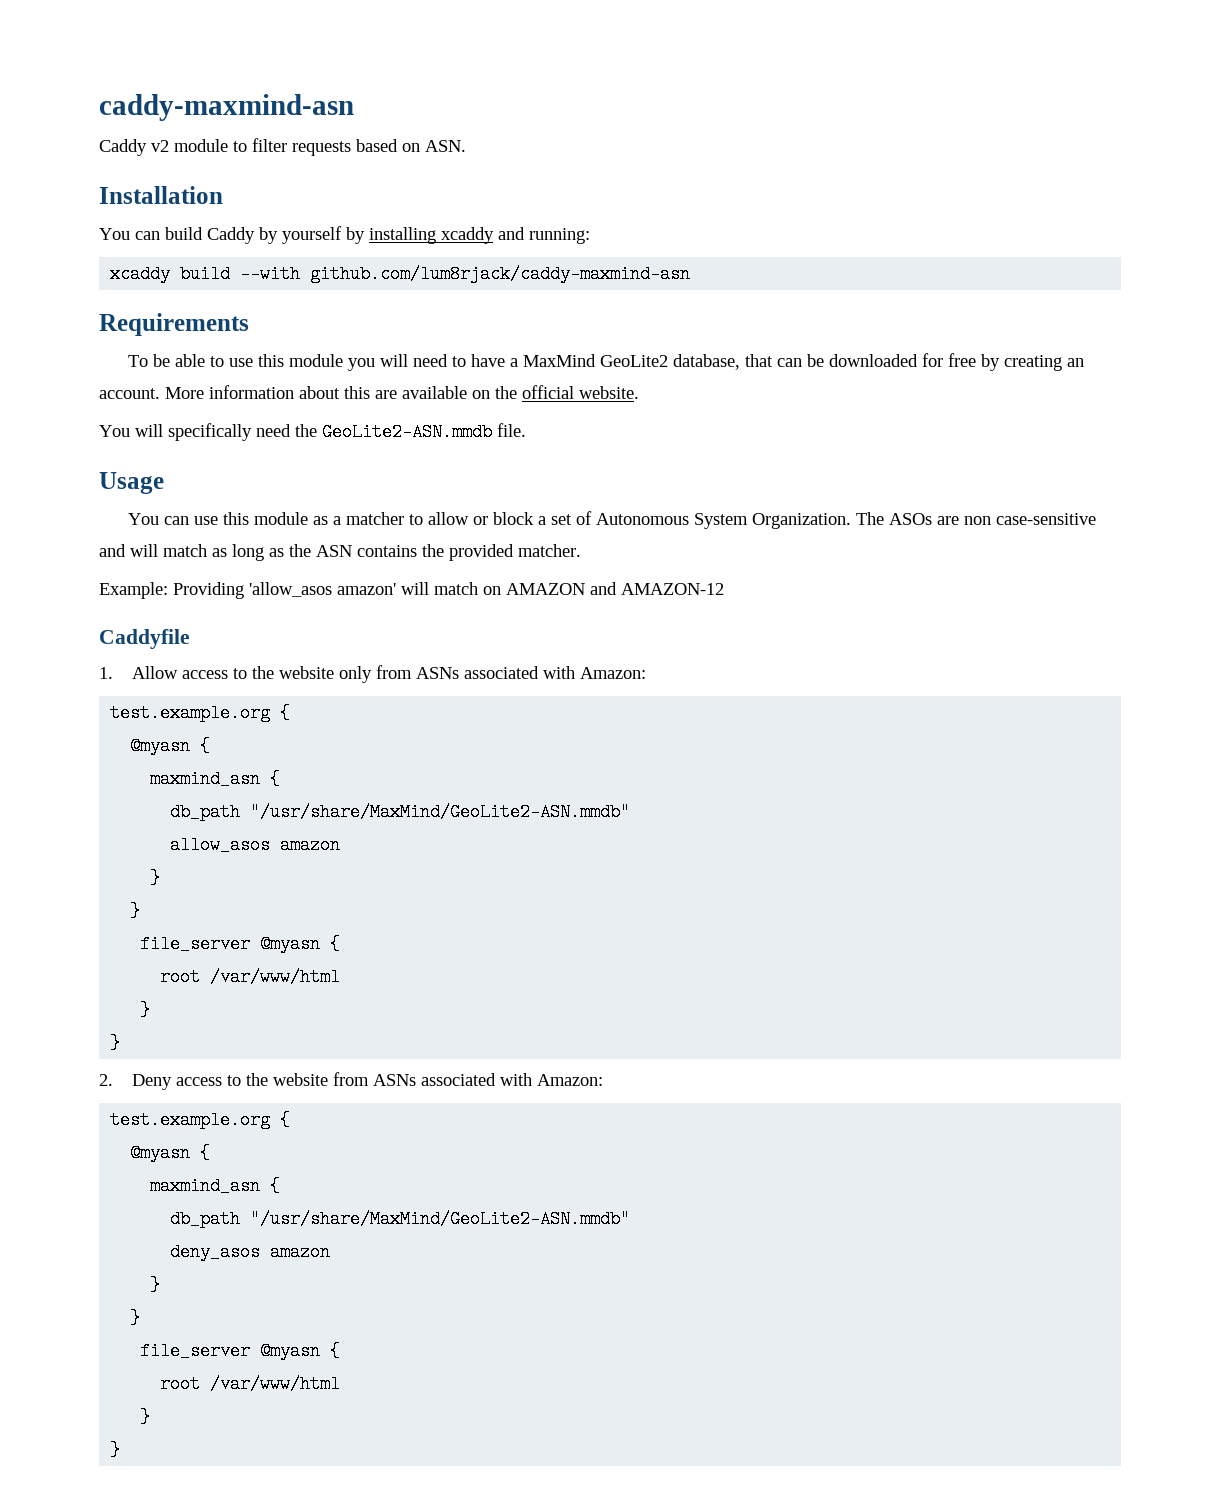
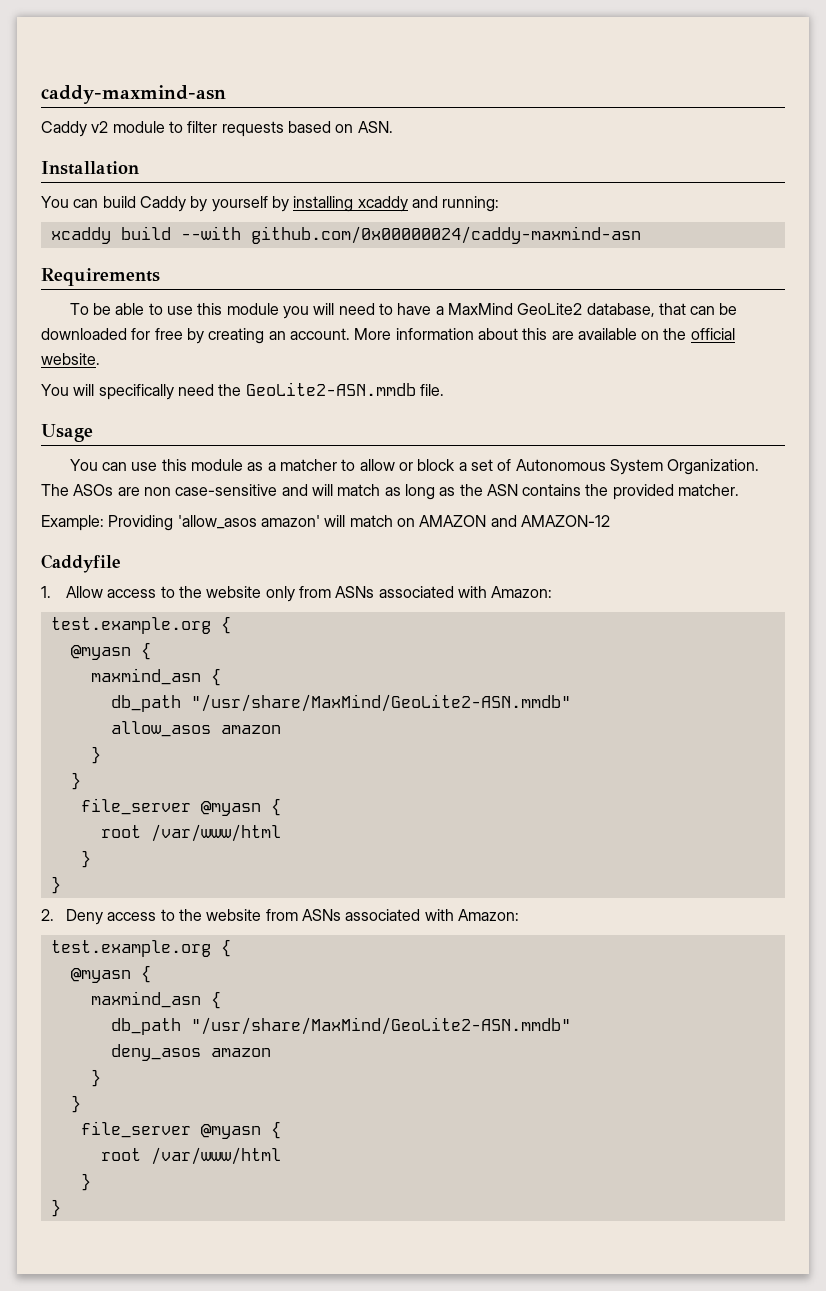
- xcaddy build --with github.com/lum8rjack/caddy-maxmind-asn
+ xcaddy build --with github.com/0x00000024/caddy-maxmind-asn

